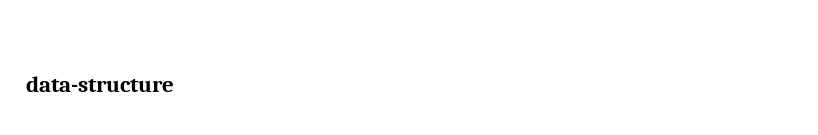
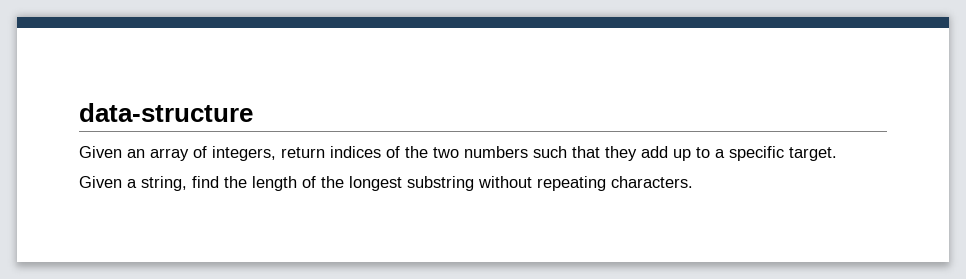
+ Given an array of integers, return indices of the two numbers such that they add up to a specific target.
+ Given a string, find the length of the longest substring without repeating characters.

